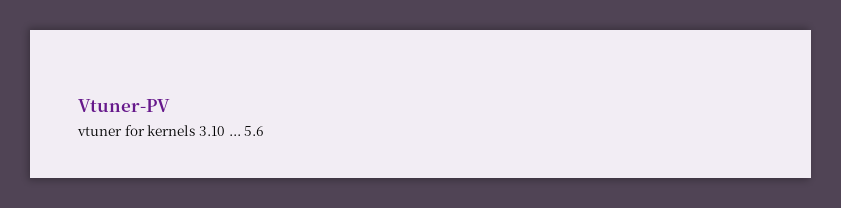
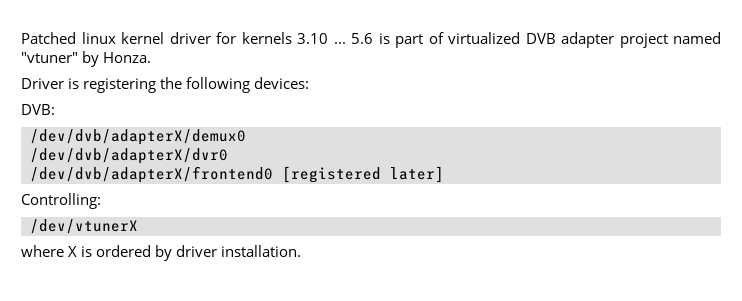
- Vtuner-PV
- vtuner for kernels 3.10 ...
+ Patched linux kernel driver for kernels 3.10 ...
- 5.6
+ 5.6 is part of virtualized DVB adapter project named "vtuner" by Honza.
+ Driver is registering the following devices:
+ DVB:
+ /dev/dvb/adapterX/demux0
+ /dev/dvb/adapterX/dvr0
+ /dev/dvb/adapterX/frontend0 [registered later]
+ Controlling:
+ /dev/vtunerX
+ where X is ordered by driver installation.

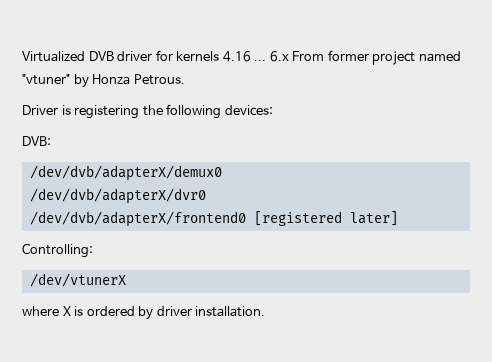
- Patched linux kernel driver for kernels 3.10 ... 5.6 is part of virtualized DVB adapter project named "vtuner" by Honza.
+ Virtualized DVB driver for kernels 4.16 ... 6.x From former project named "vtuner" by Honza Petrous.

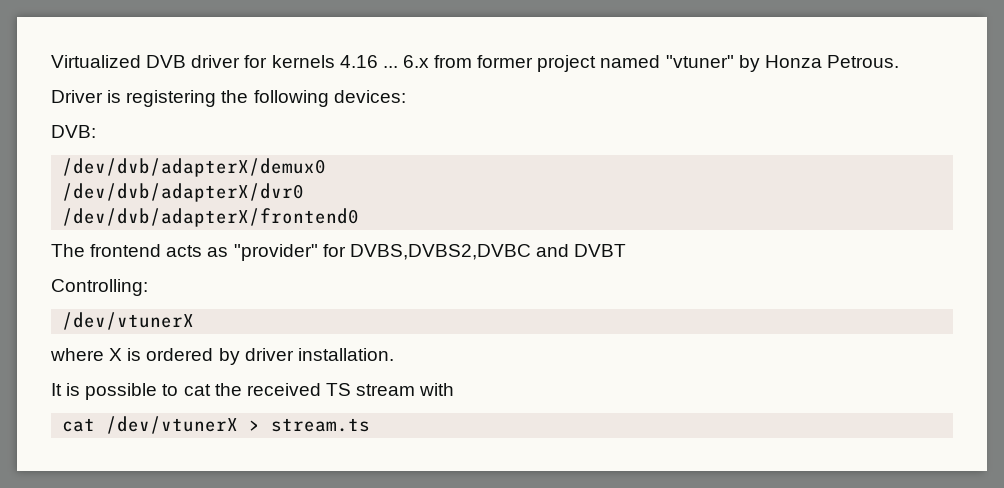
- 6.x From former project named "vtuner" by Honza Petrous.
+ 6.x from former project named "vtuner" by Honza Petrous.
- /dev/dvb/adapterX/frontend0 [registered later]
+ /dev/dvb/adapterX/frontend0
+ The frontend acts as "provider" for DVBS,DVBS2,DVBC and DVBT
+ It is possible to cat the received TS stream with
+ cat /dev/vtunerX > stream.ts

